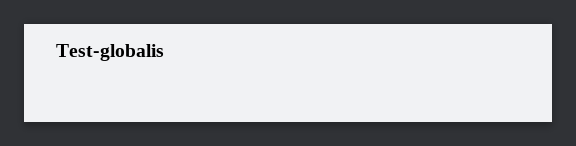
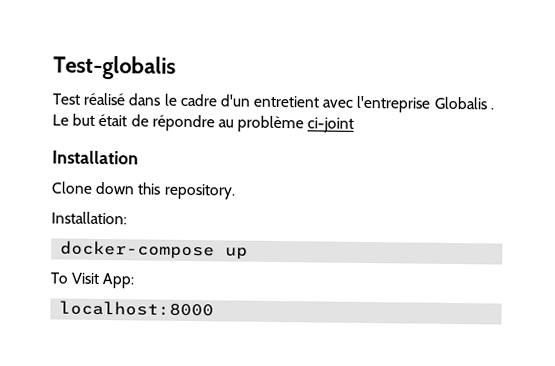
+ Test réalisé dans le cadre d'un entretient avec l'entreprise Globalis . Le but était de répondre au problème ci-joint
+ Installation
+ Clone down this repository.
+ Installation:
+ docker-compose up
+ To Visit App:
+ localhost:8000

